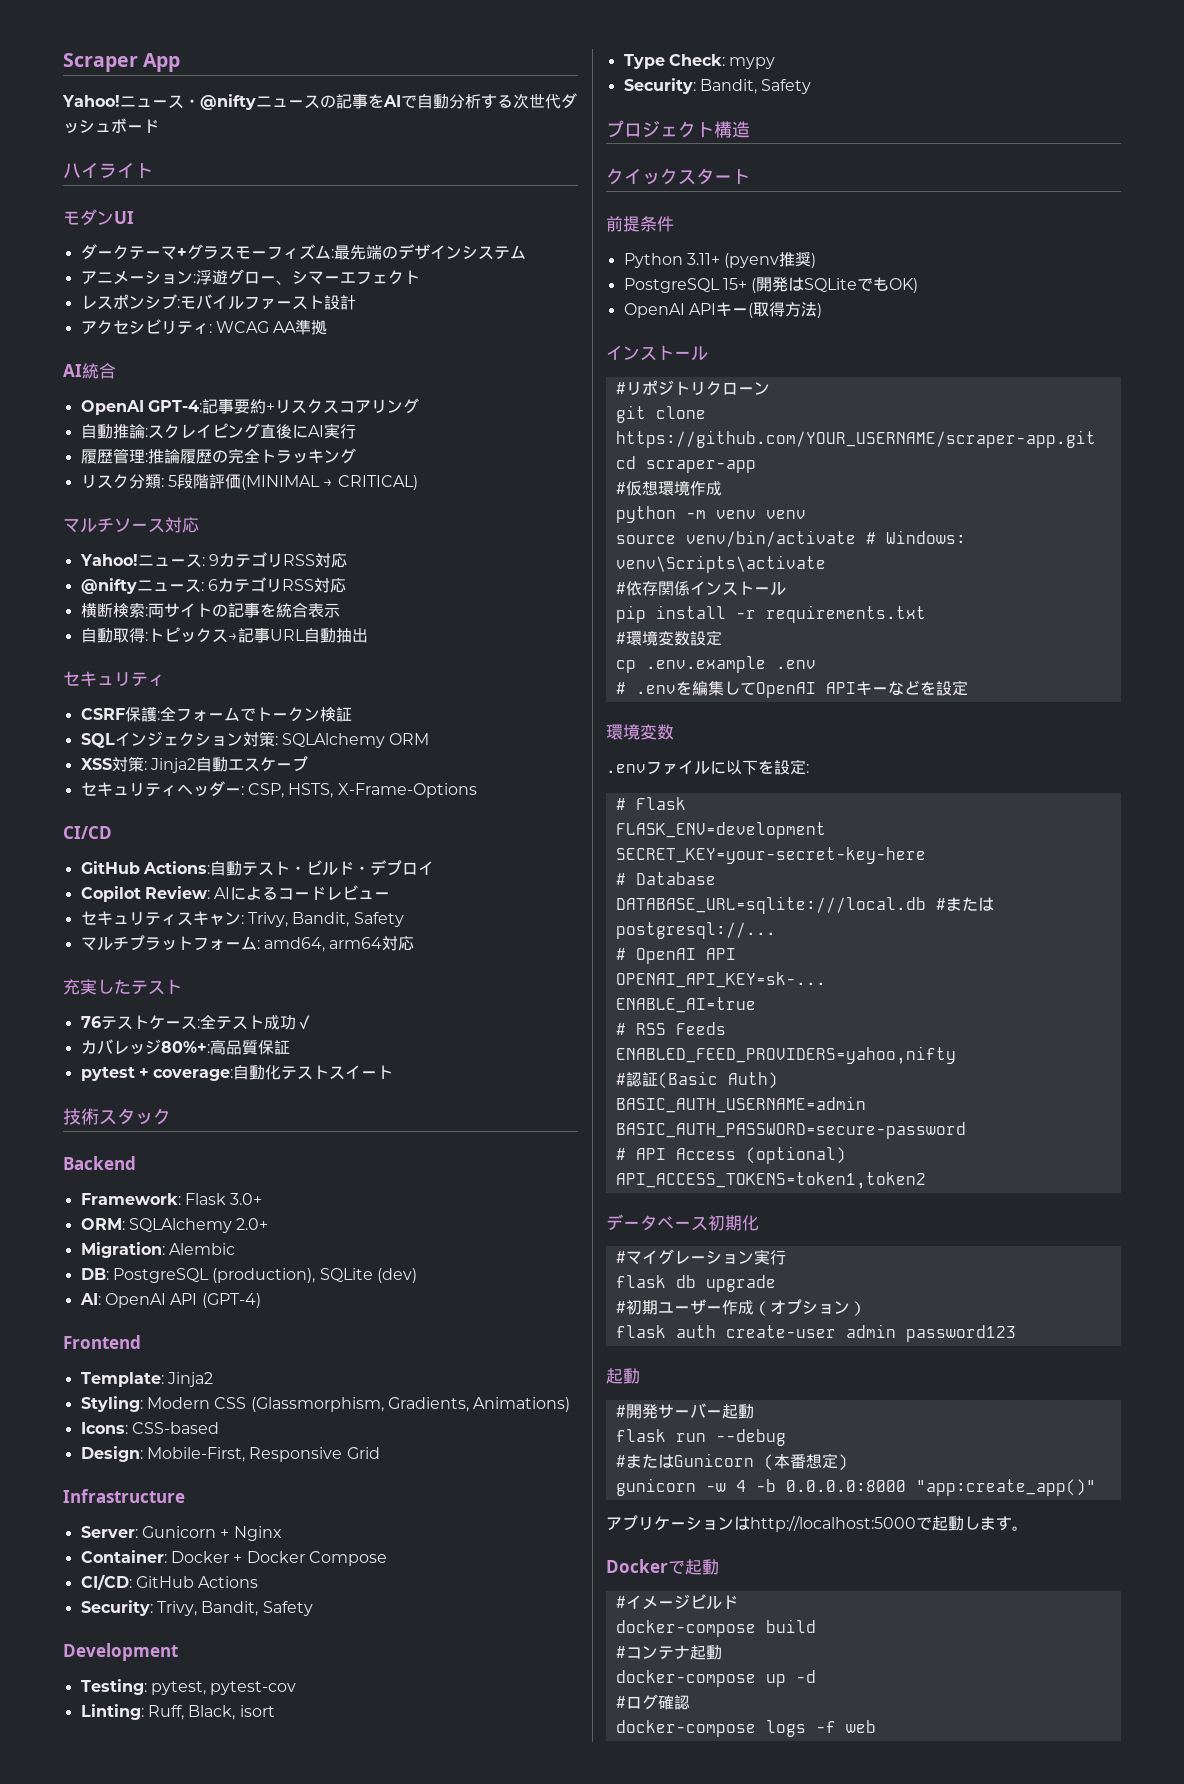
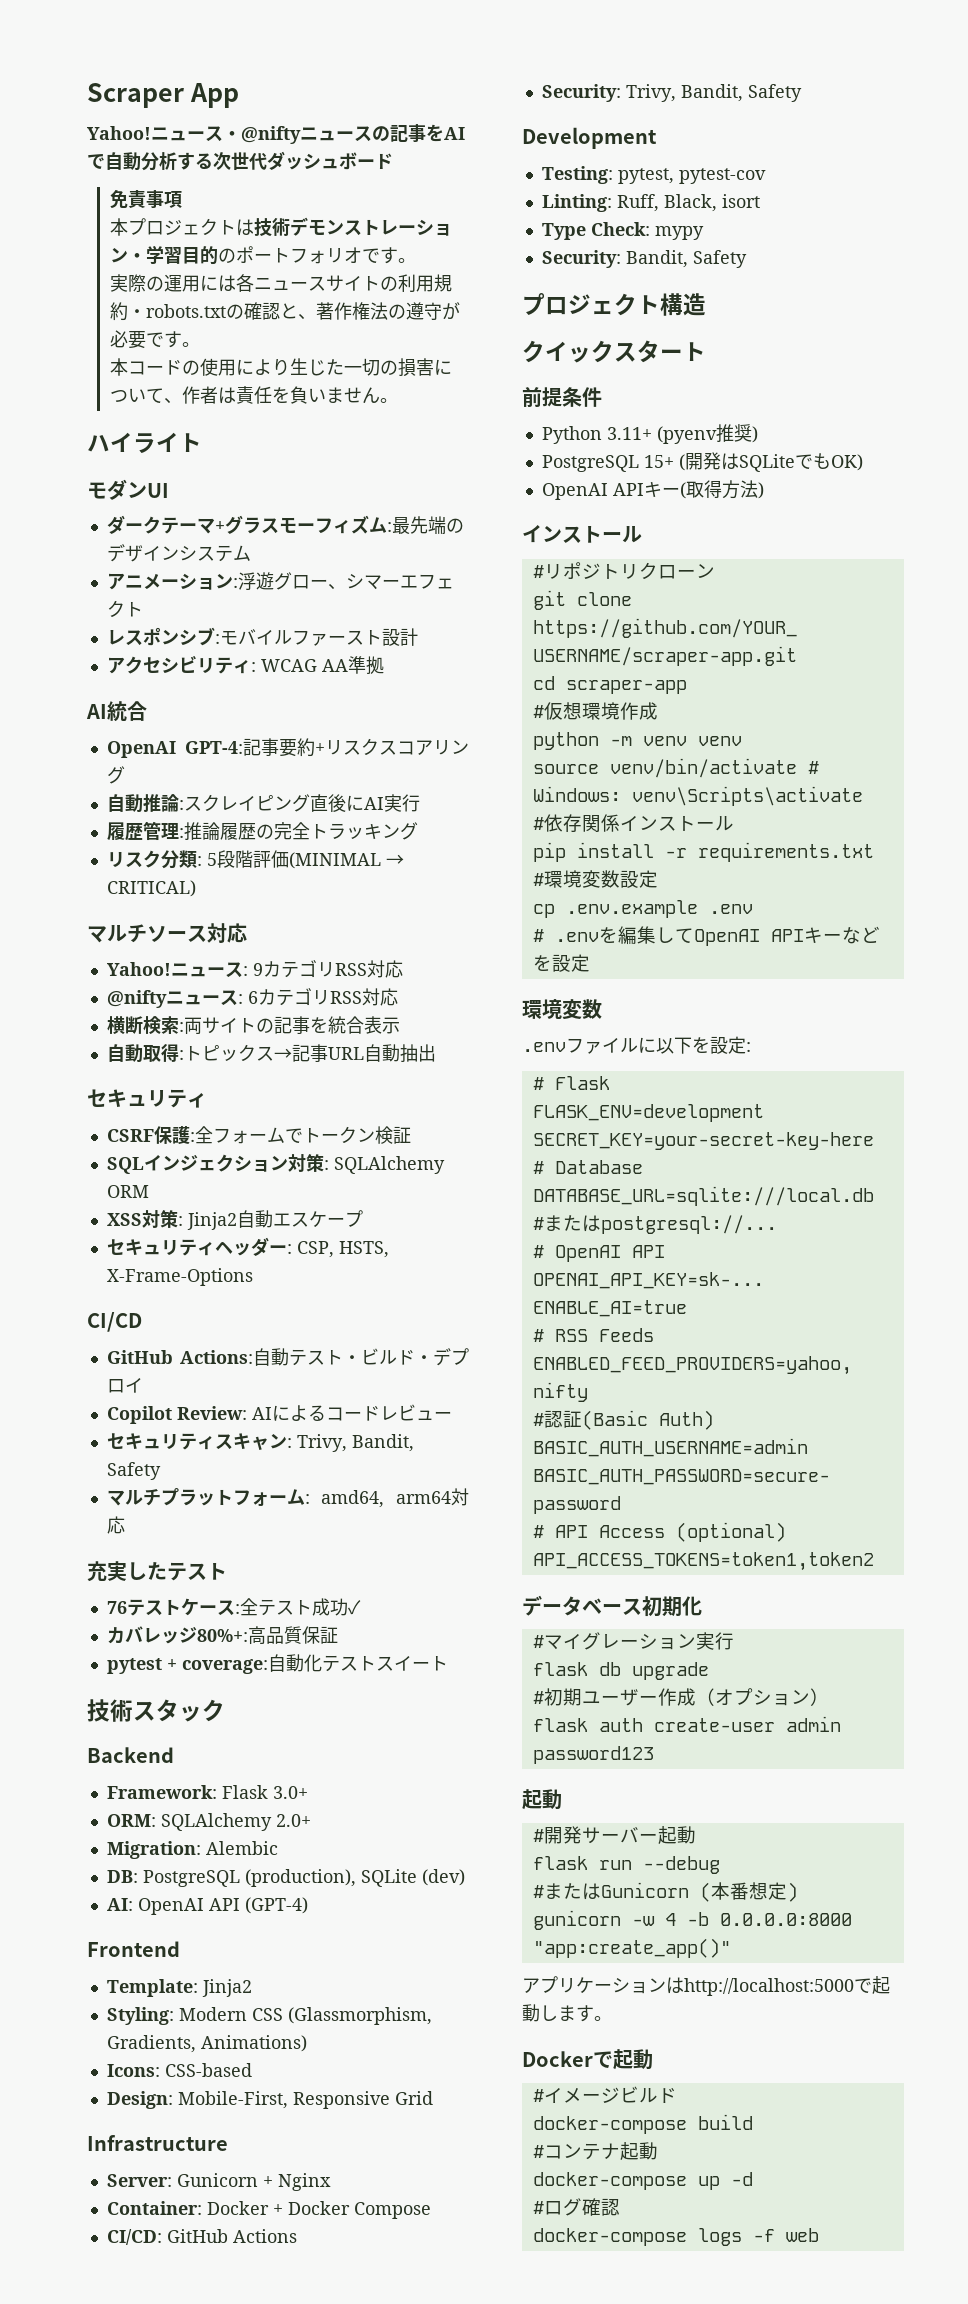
+ 免責事項
+ 本プロジェクトは技術デモンストレーション・学習目的のポートフォリオです。
+ 実際の運用には各ニュースサイトの利用規約・robots.txtの確認と、著作権法の遵守が必要です。
+ 本コードの使用により生じた一切の損害について、作者は責任を負いません。

